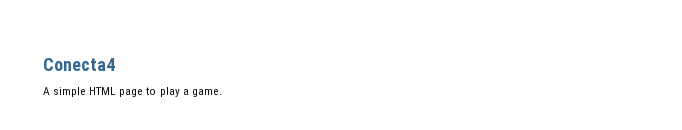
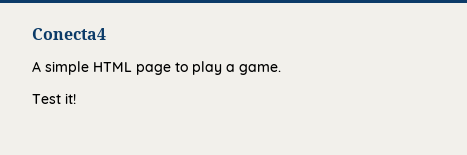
+ Test it!

